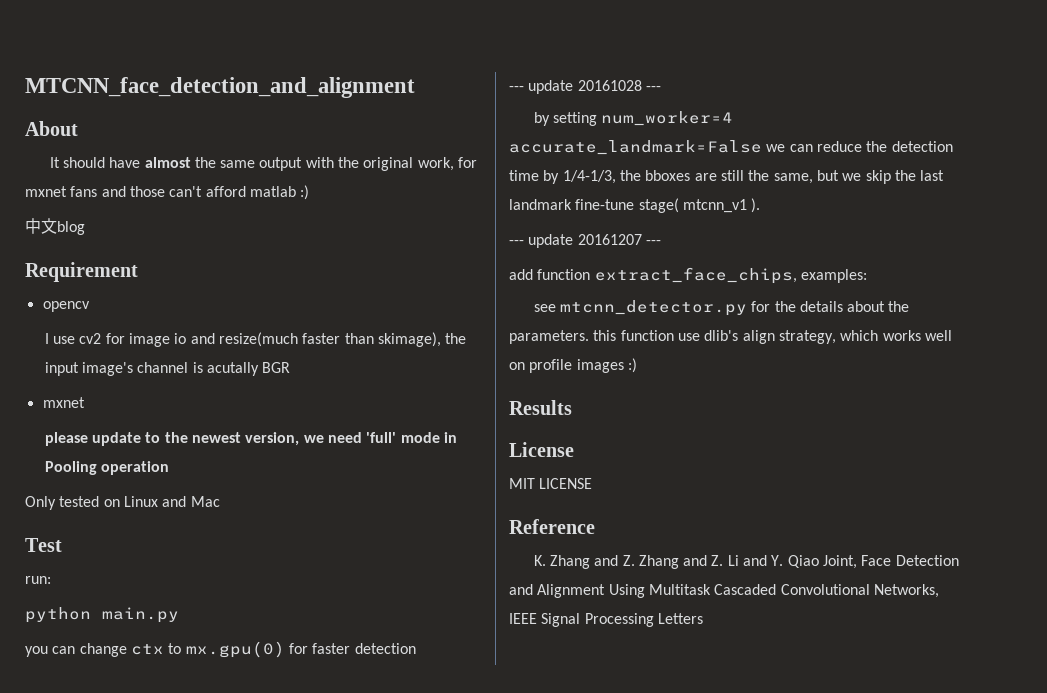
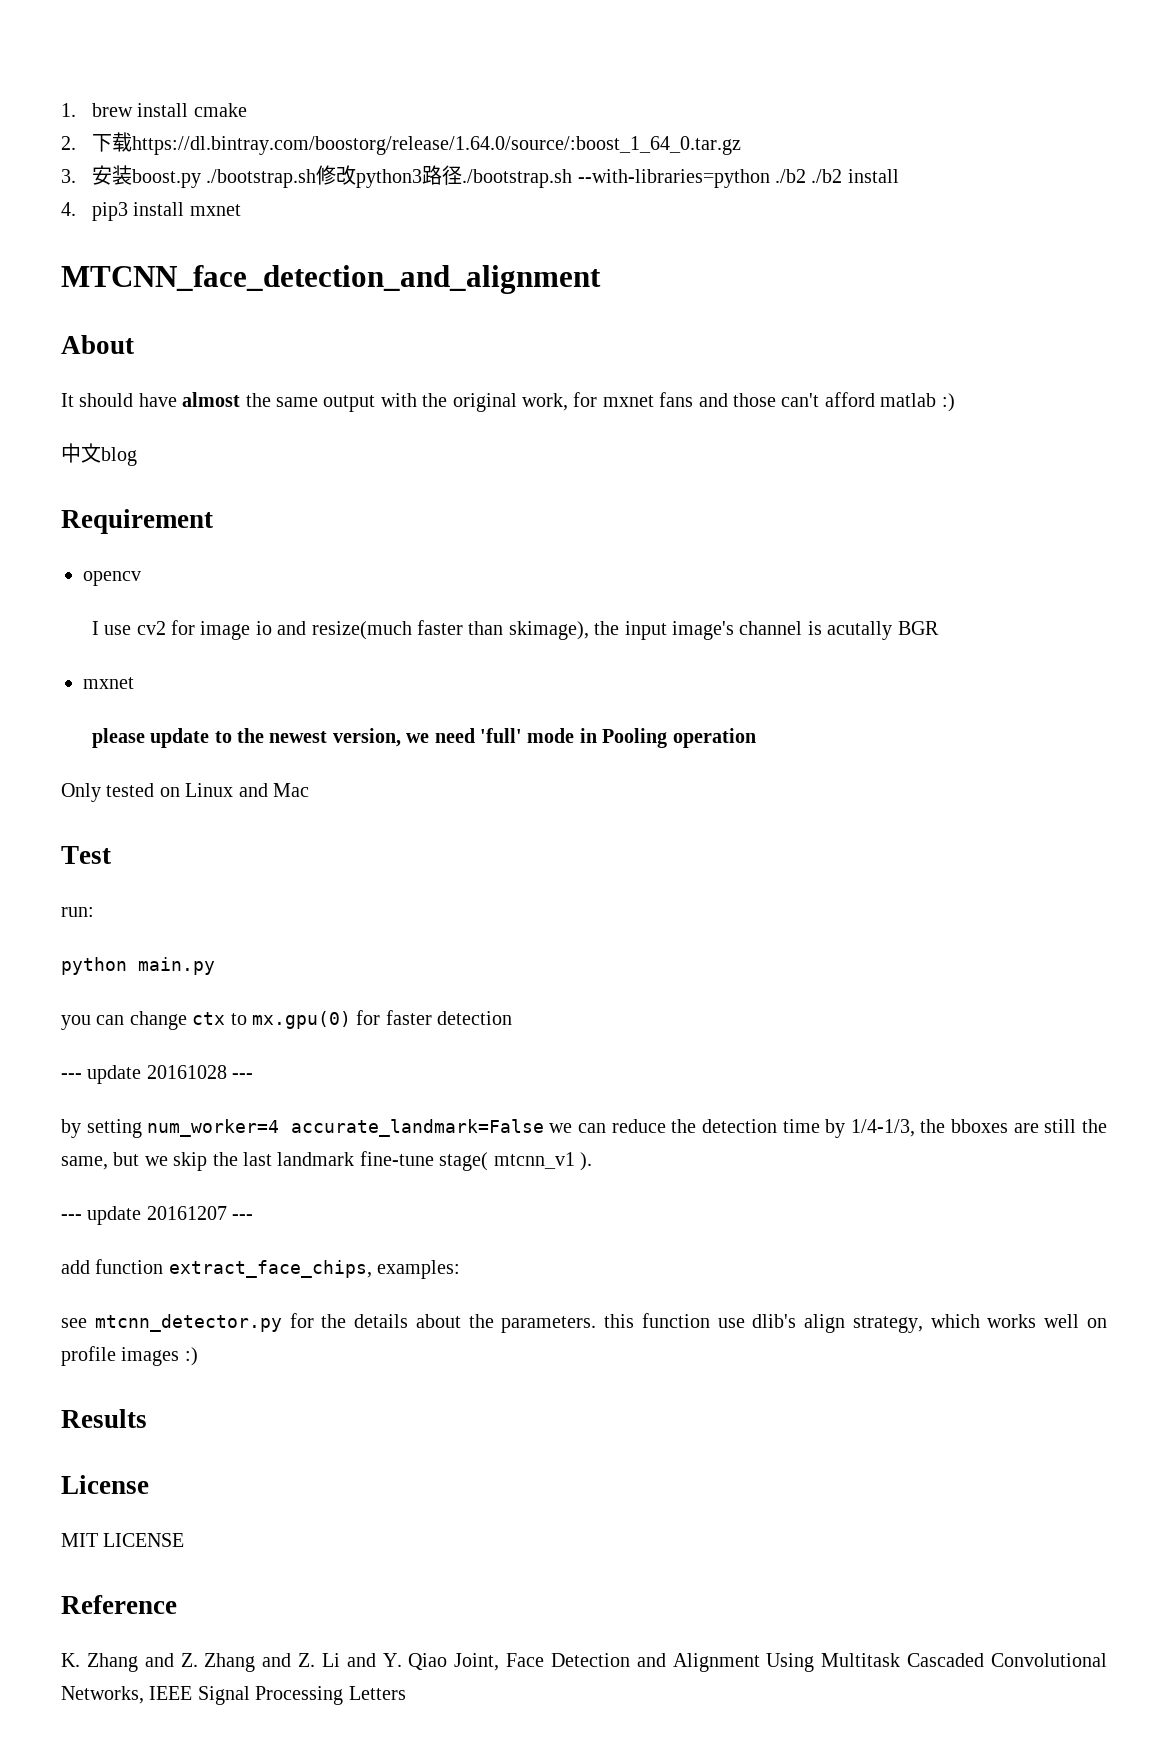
+ 1. brew install cmake
+ 2.下载https://dl.bintray.com/boostorg/release/1.64.0/source/:boost_1_64_0.tar.gz
+ 3.安装boost.py ./bootstrap.sh修改python3路径./bootstrap.sh --with-libraries=python ./b2 ./b2 install
+ 4. pip3 install mxnet

